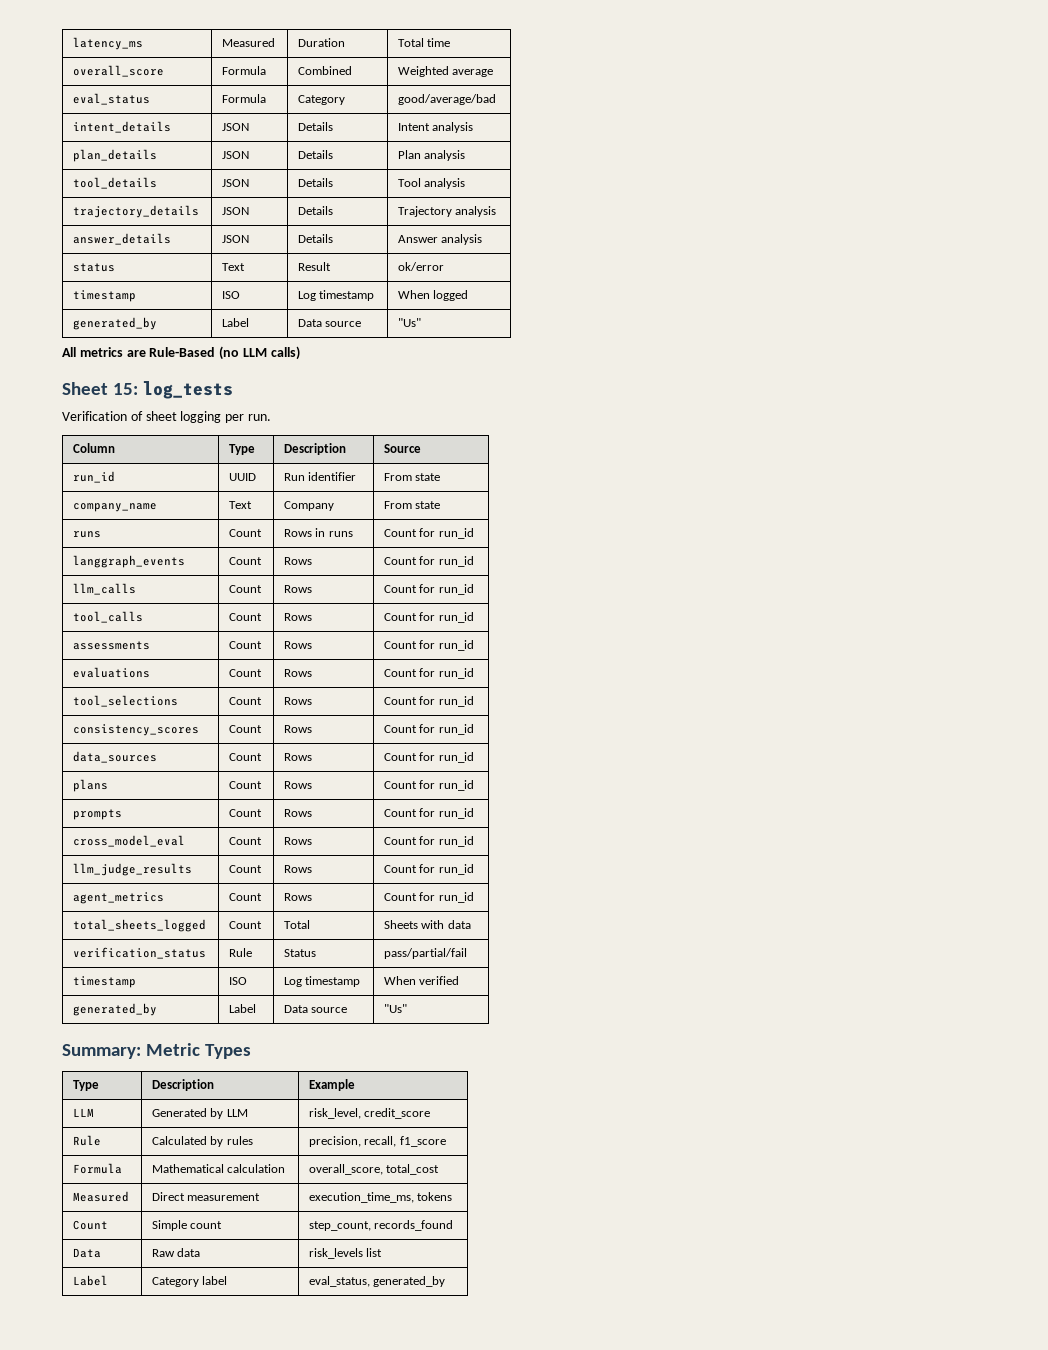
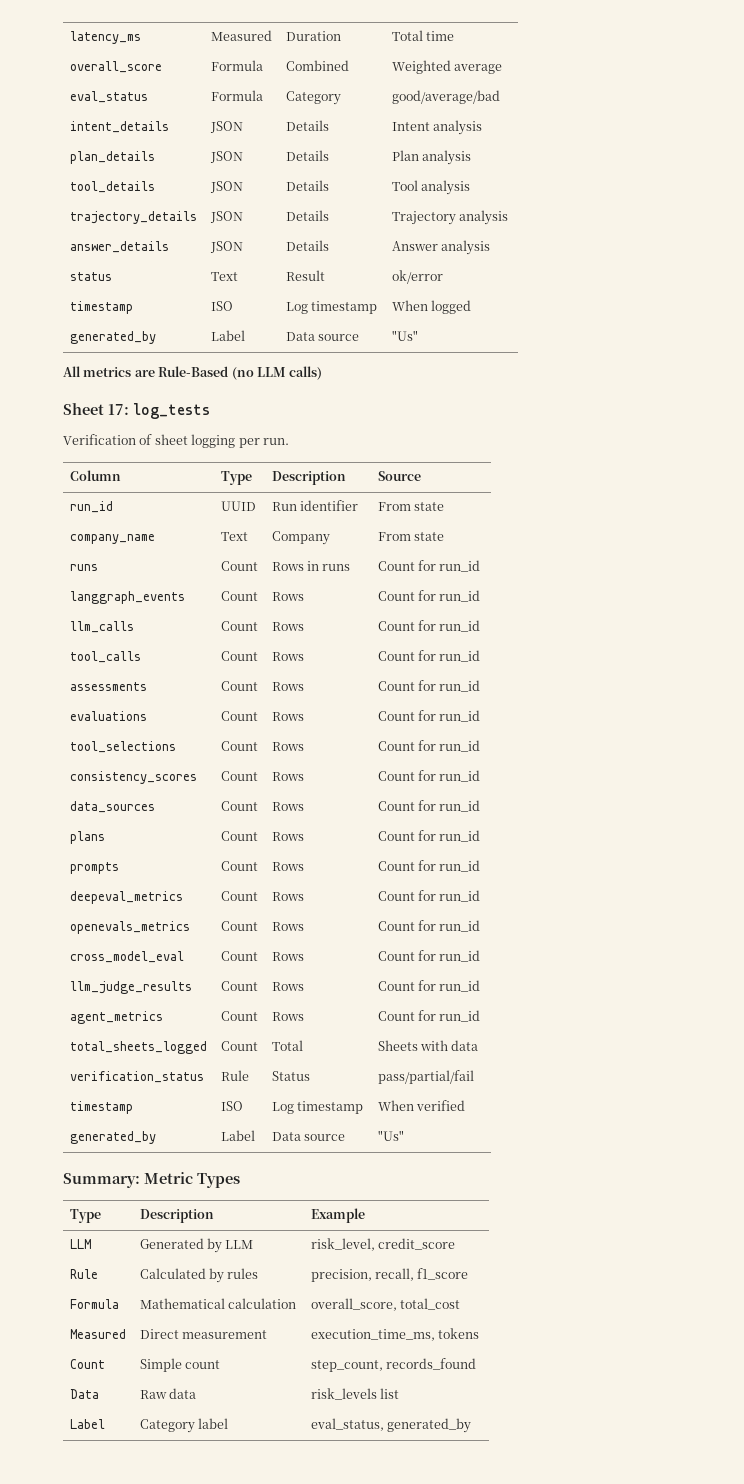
- Sheet 15: log_tests
+ Sheet 17: log_tests
+ deepeval_metrics | Count | Rows | Count for run_id
+ openevals_metrics | Count | Rows | Count for run_id

